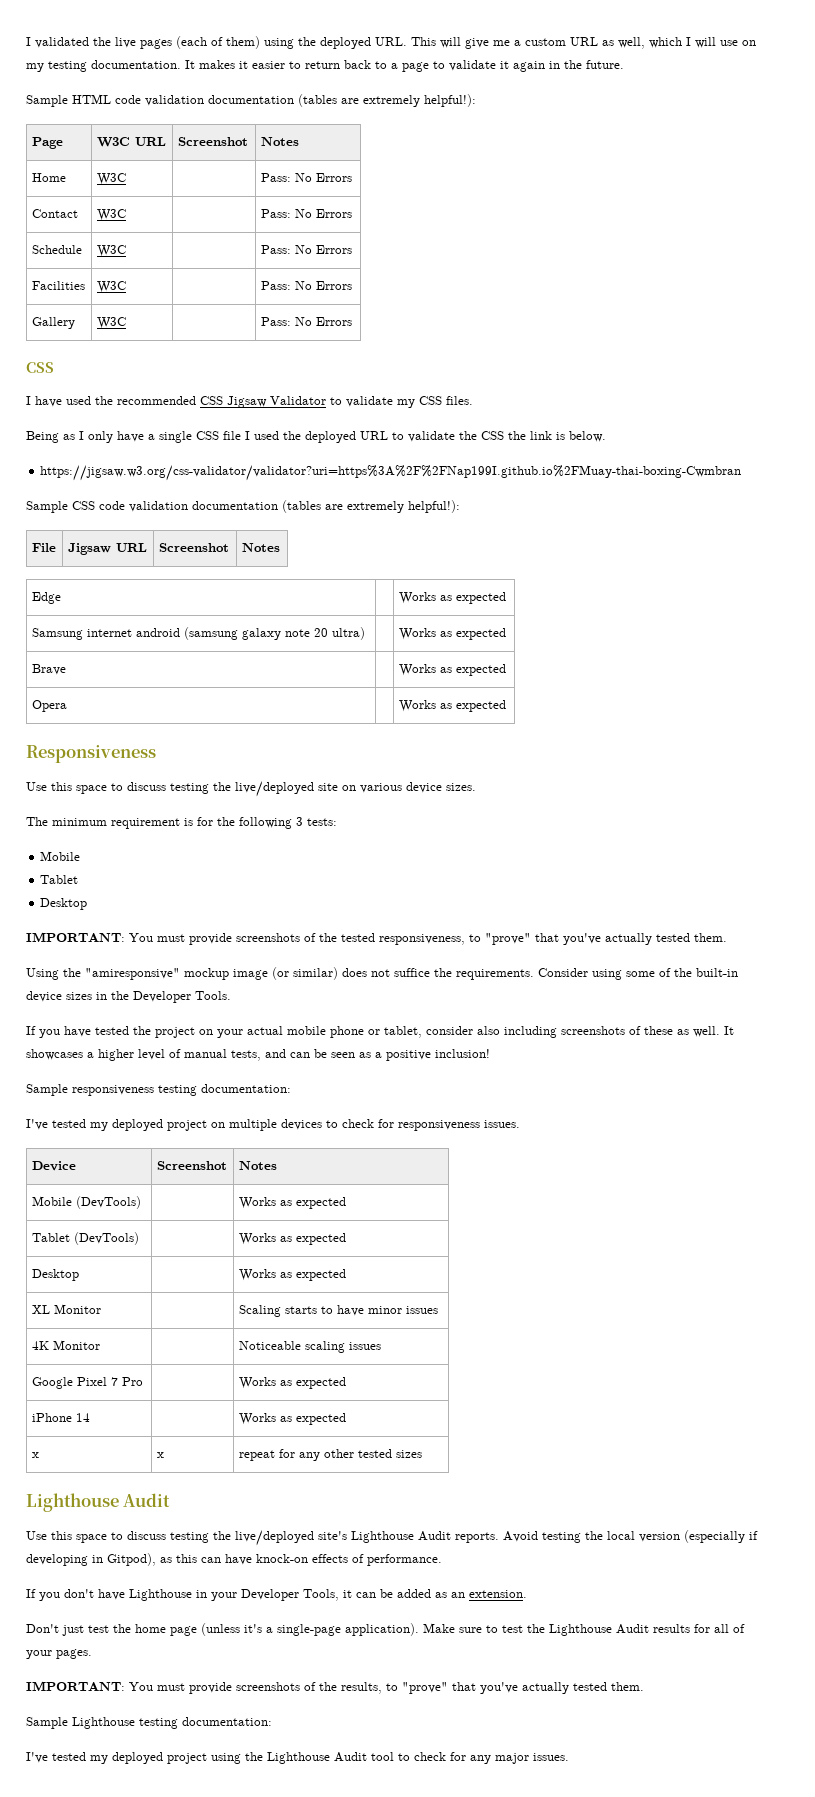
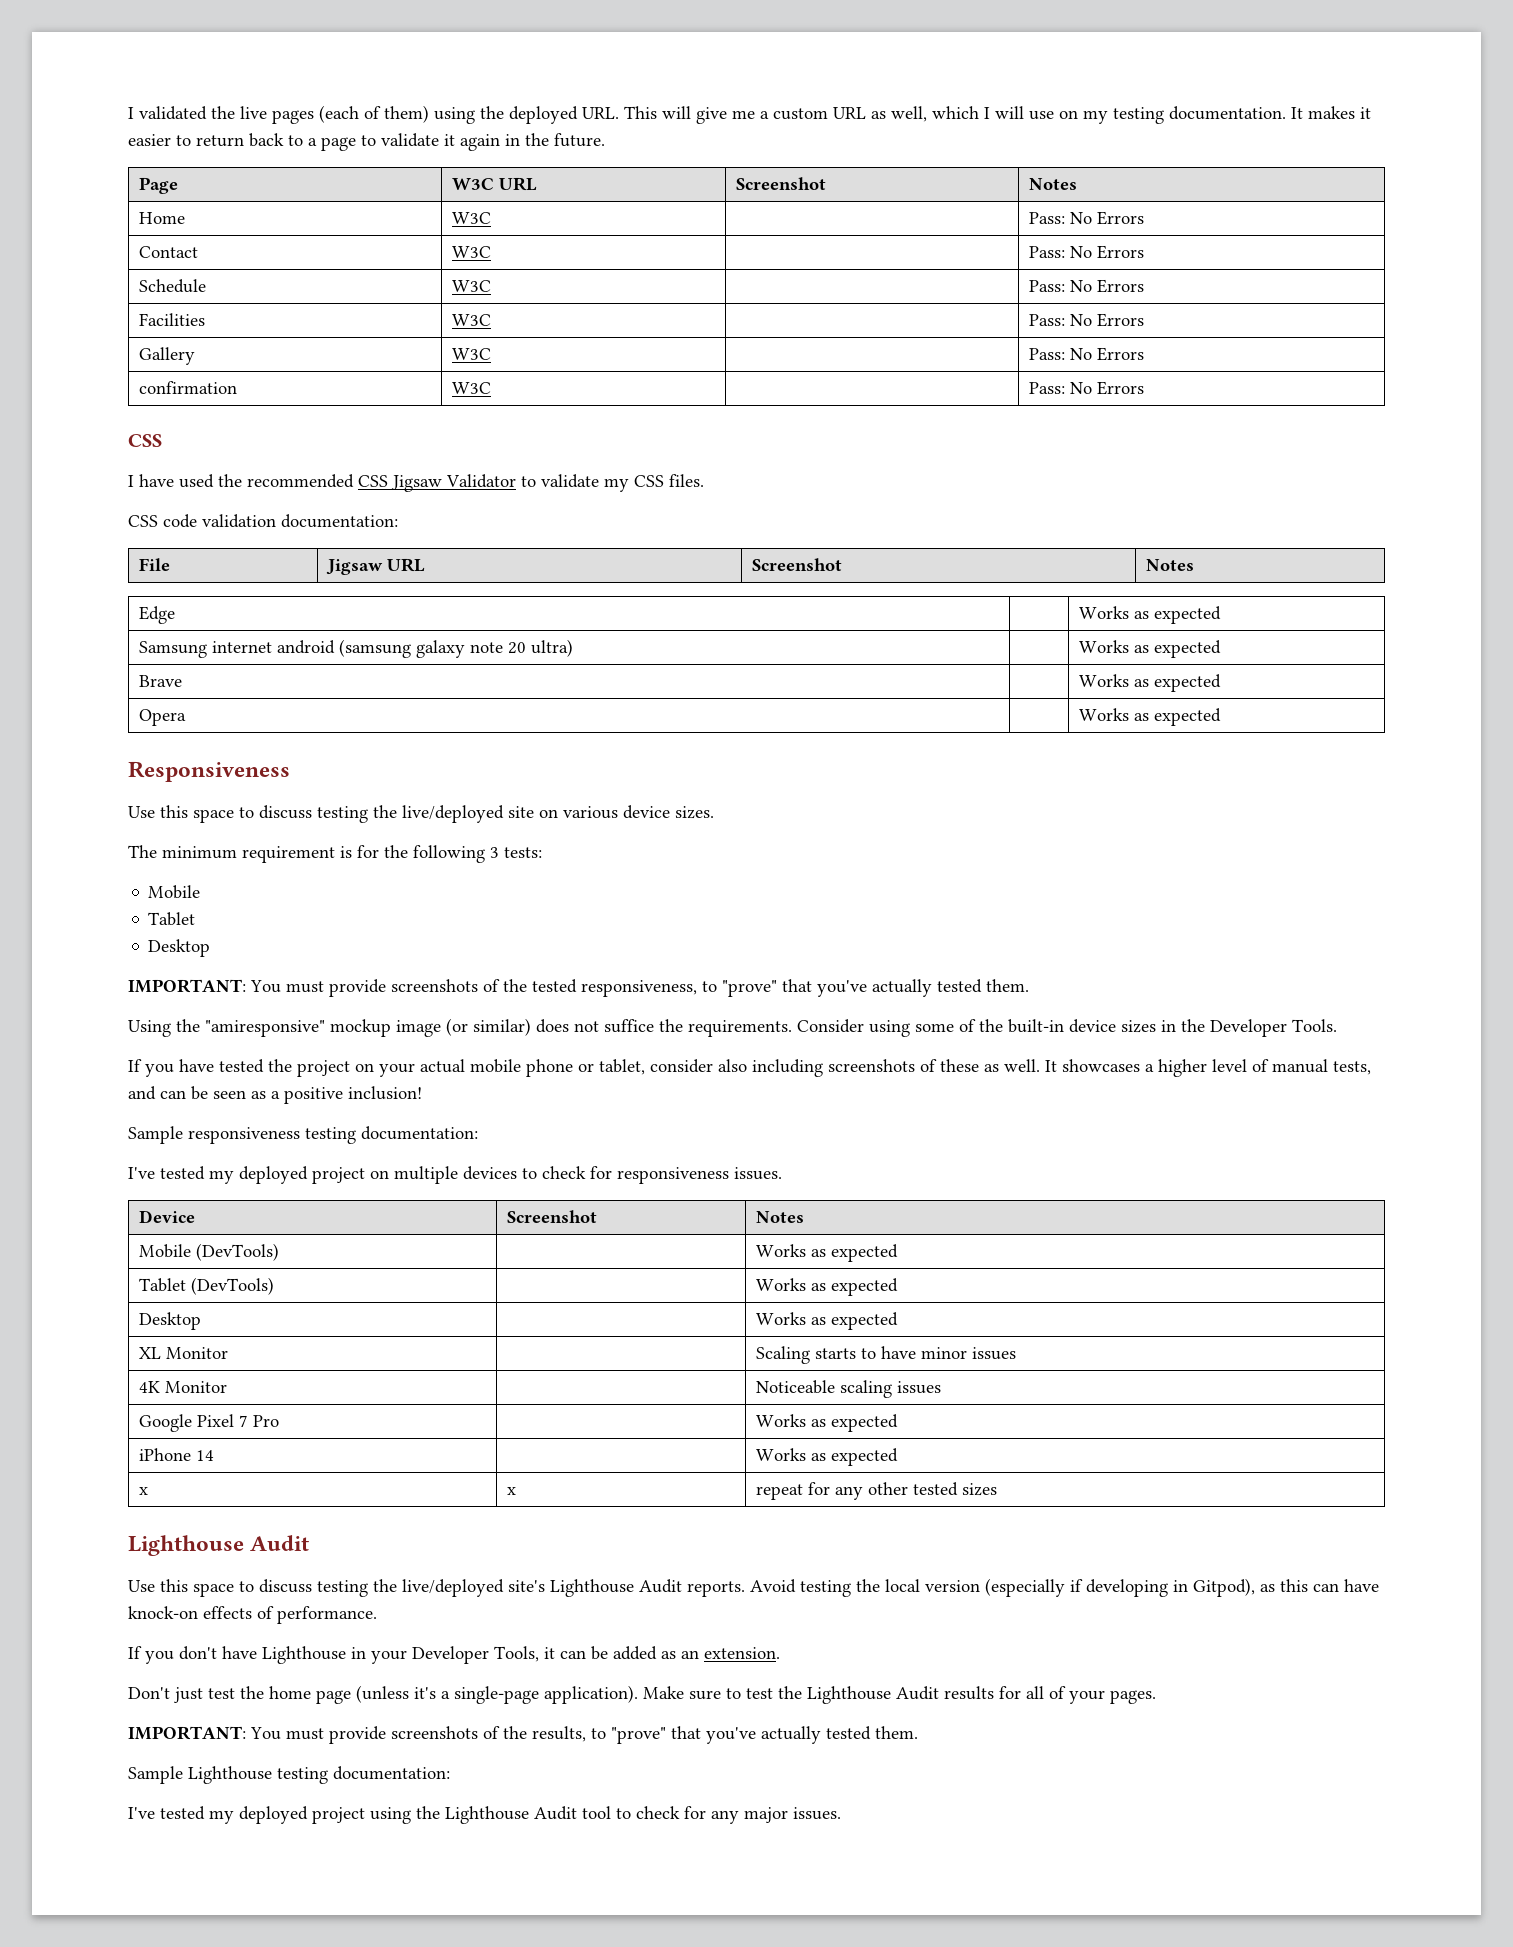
- Sample HTML code validation documentation (tables are extremely helpful!):
+ confirmation | W3C | | Pass: No Errors
- Being as I only have a single CSS file I used the deployed URL to validate the CSS the link is below.
- https://jigsaw.w3.org/css-validator/validator?uri=https%3A%2F%2FNap199I.github.io%2FMuay-thai-boxing-Cwmbran
- Sample CSS code validation documentation (tables are extremely helpful!):
+ CSS code validation documentation:

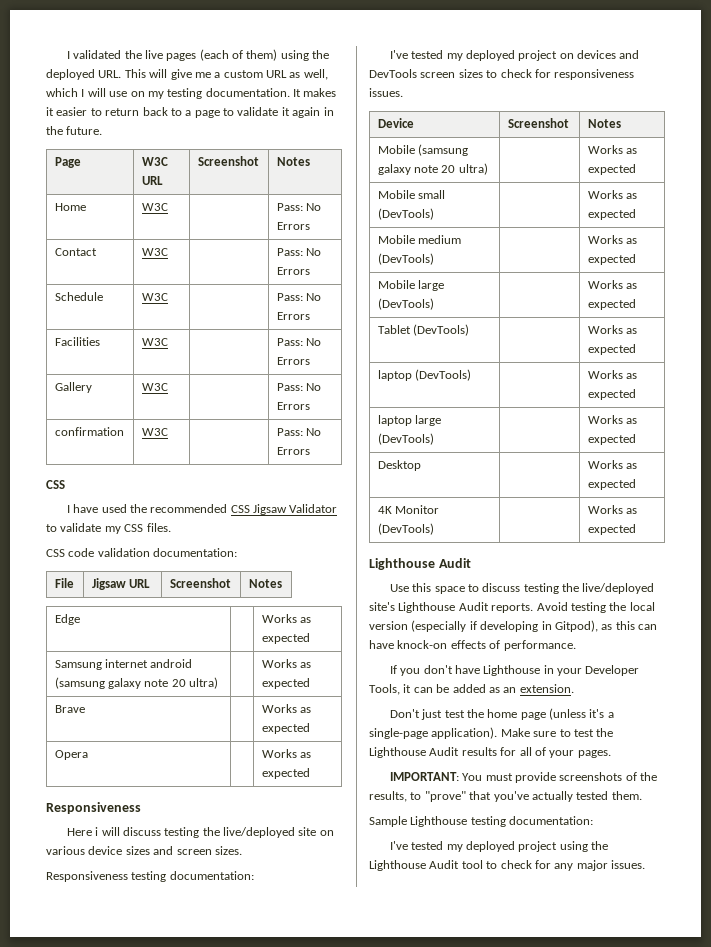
- Use this space to discuss testing the live/deployed site on various device sizes.
- The minimum requirement is for the following 3 tests:
- Mobile
- Tablet
- Desktop
- IMPORTANT: You must provide screenshots of the tested responsiveness, to "prove" that you've actually tested them.
- Using the "amiresponsive" mockup image (or similar) does not suffice the requirements. Consider using some of the built-in device sizes in the Developer Tools.
- If you have tested the project on your actual mobile phone or tablet, consider also including screenshots of these as well. It showcases a higher level of manual tests, and can be seen as a positive inclusion!
- Sample responsiveness testing documentation:
+ Here i will discuss testing the live/deployed site on various device sizes and screen sizes.
+ Responsiveness testing documentation:
- I've tested my deployed project on multiple devices to check for responsiveness issues.
+ I've tested my deployed project on devices and DevTools screen sizes to check for responsiveness issues.
- Mobile (DevTools) | | Works as expected
+ Mobile (samsung galaxy note 20 ultra) | | Works as expected
+ Mobile small (DevTools) | | Works as expected
+ Mobile medium (DevTools) | | Works as expected
+ Mobile large (DevTools) | | Works as expected
+ laptop (DevTools) | | Works as expected
+ laptop large (DevTools) | | Works as expected
  Desktop | | Works as expected
- XL Monitor | | Scaling starts to have minor issues
- 4K Monitor | | Noticeable scaling issues
- Google Pixel 7 Pro | | Works as expected
- iPhone 14 | | Works as expected
- x | x | repeat for any other tested sizes
+ 4K Monitor (DevTools) | | Works as expected

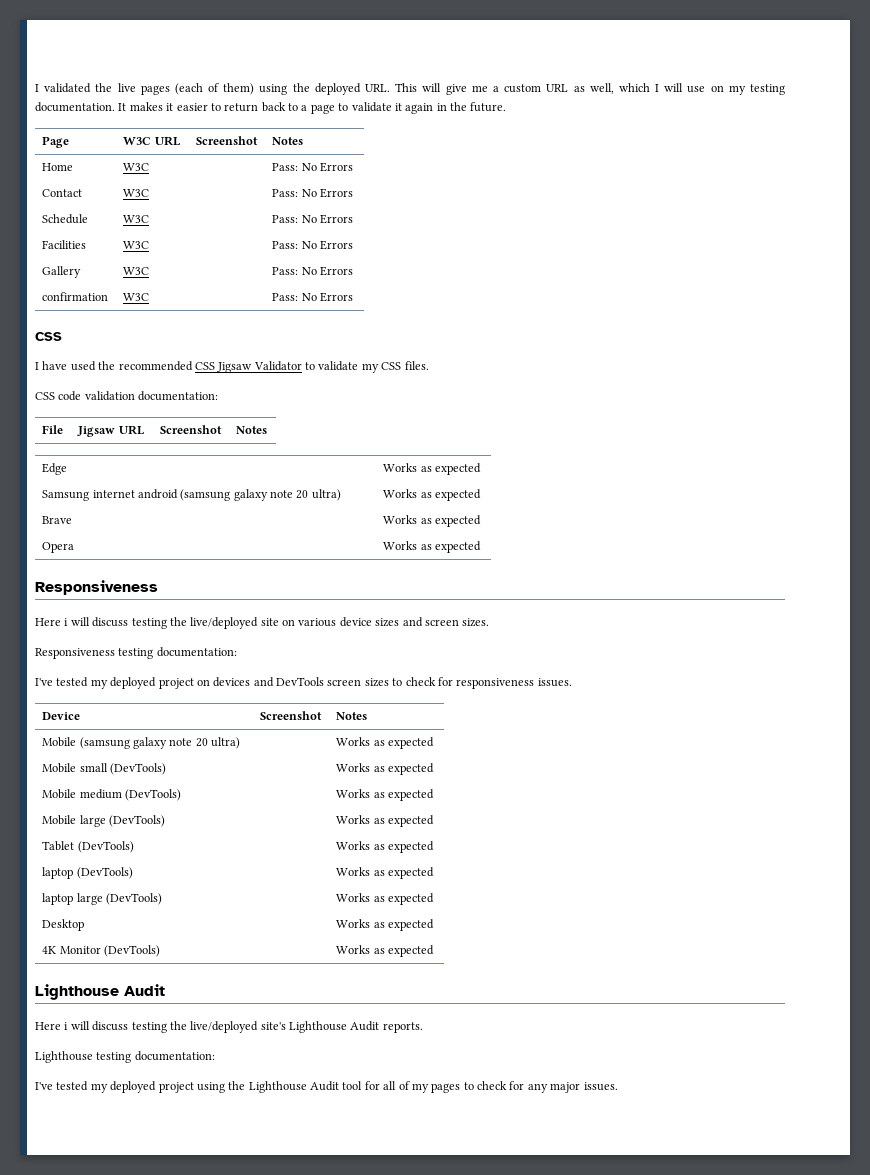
- Use this space to discuss testing the live/deployed site's Lighthouse Audit reports. Avoid testing the local version (especially if developing in Gitpod), as this can have knock-on effects of performance.
- If you don't have Lighthouse in your Developer Tools, it can be added as an extension.
- Don't just test the home page (unless it's a single-page application). Make sure to test the Lighthouse Audit results for all of your pages.
- IMPORTANT: You must provide screenshots of the results, to "prove" that you've actually tested them.
- Sample Lighthouse testing documentation:
+ Here i will discuss testing the live/deployed site's Lighthouse Audit reports.
+ Lighthouse testing documentation:
- I've tested my deployed project using the Lighthouse Audit tool to check for any major issues.
+ I've tested my deployed project using the Lighthouse Audit tool for all of my pages to check for any major issues.

